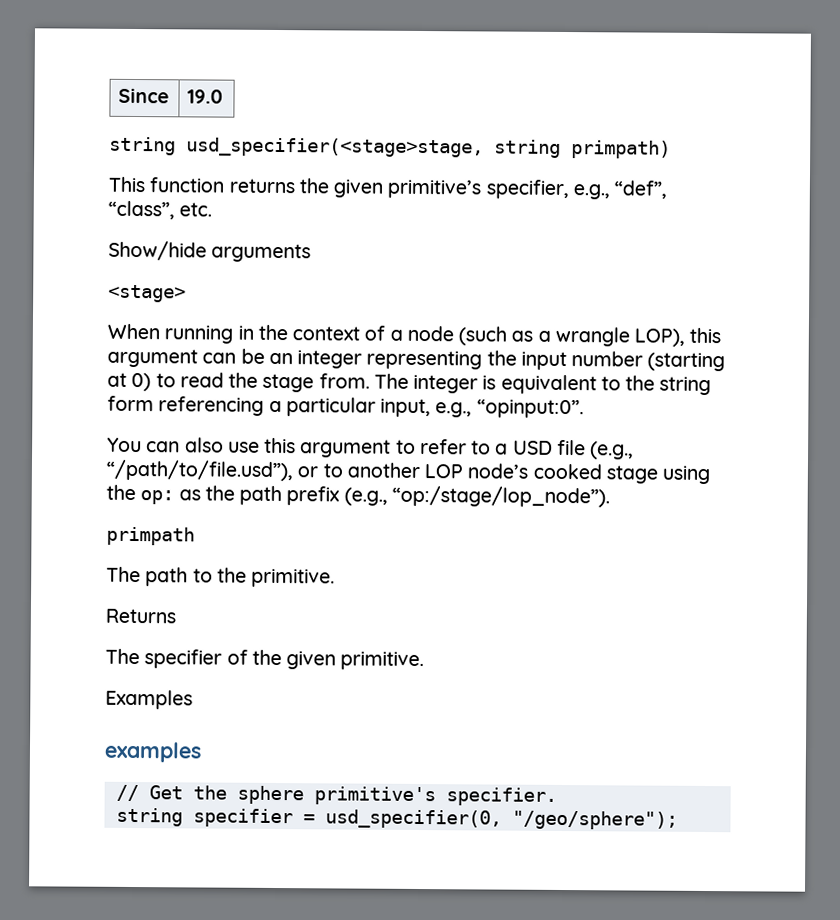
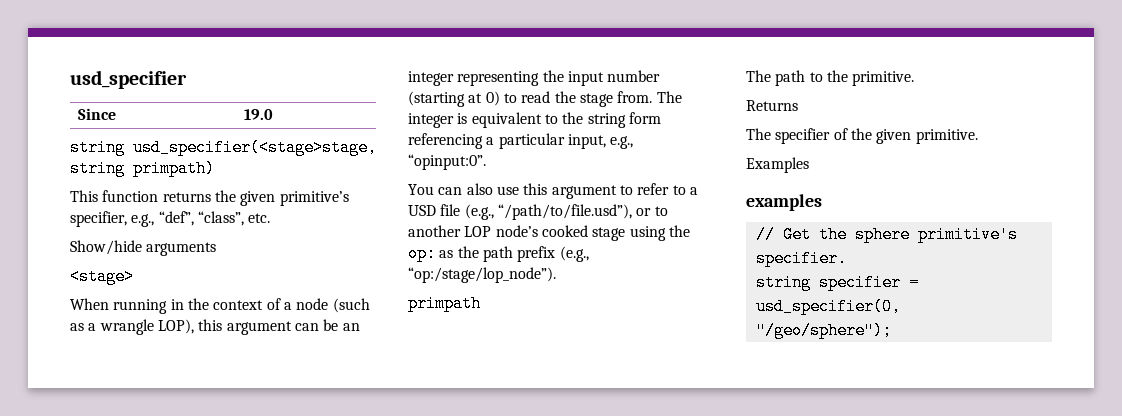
+ usd_specifier

